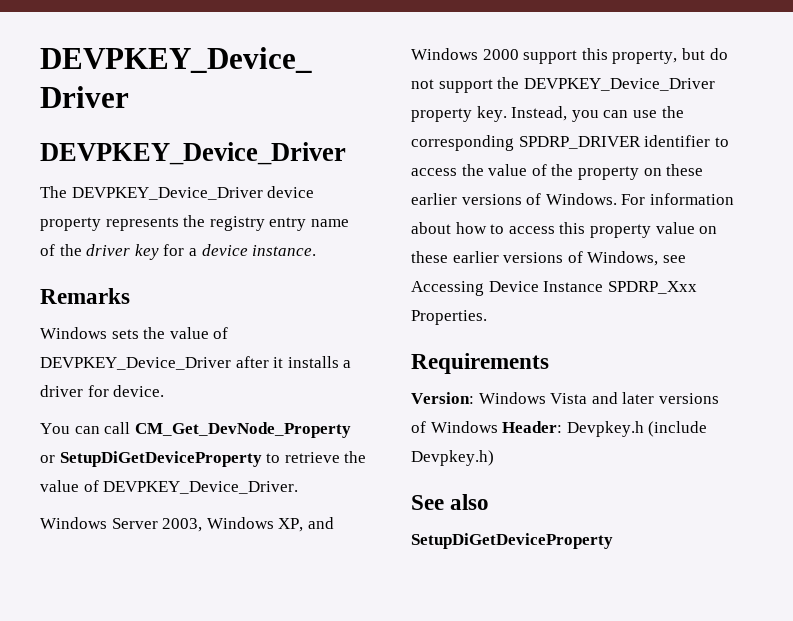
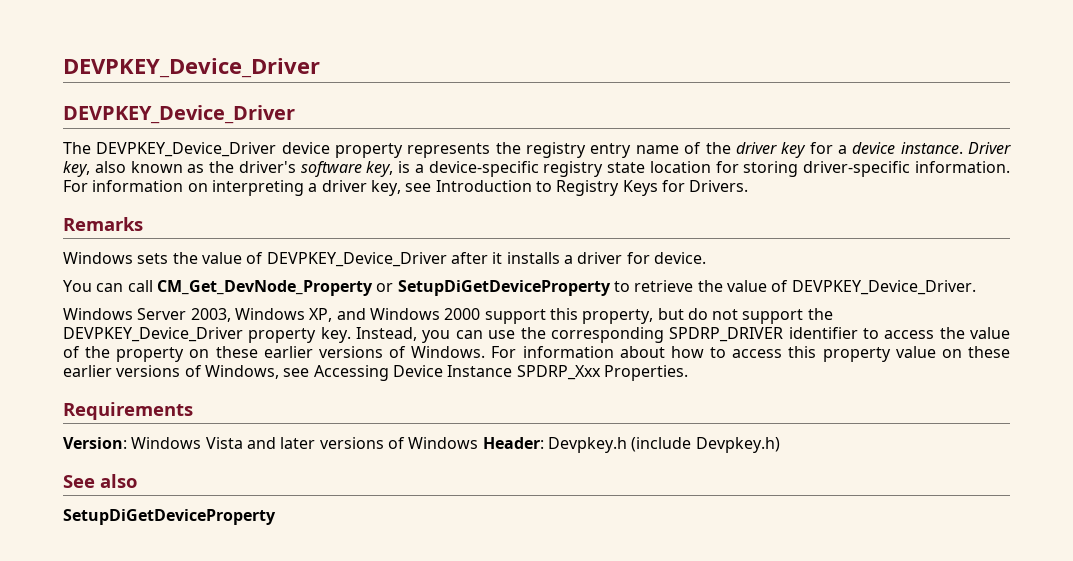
+ Driver key, also known as the driver's software key, is a device-specific registry state location for storing driver-specific information. For information on interpreting a driver key, see Introduction to Registry Keys for Drivers.

